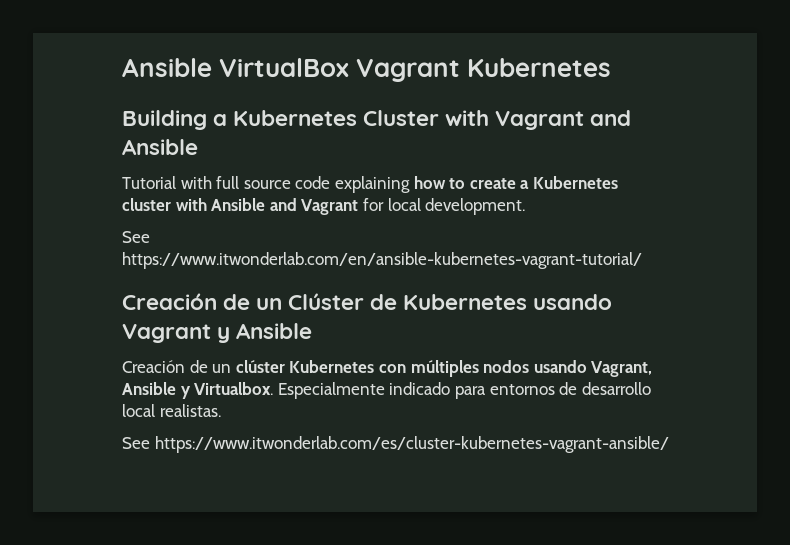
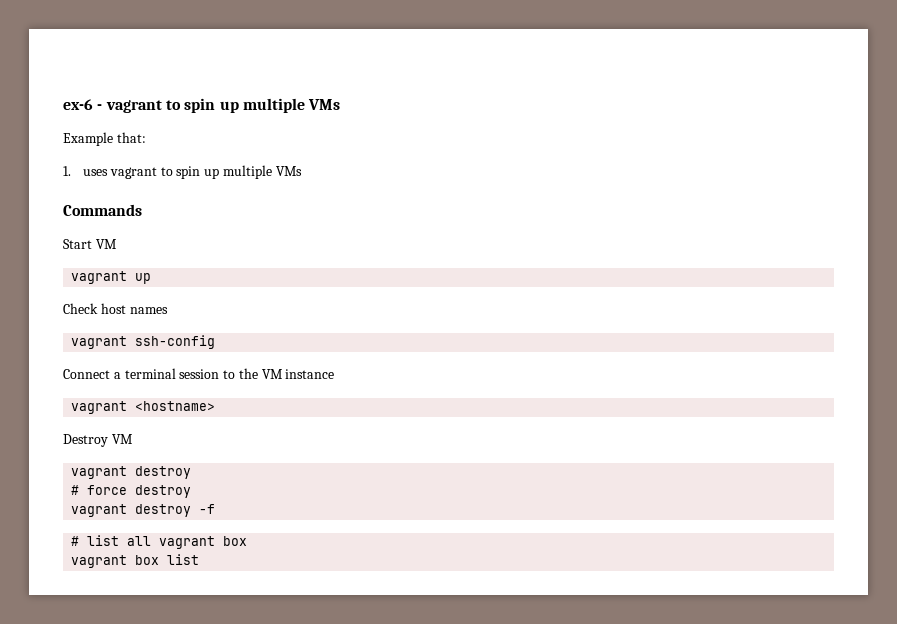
- Ansible VirtualBox Vagrant Kubernetes
- Building a Kubernetes Cluster with Vagrant and Ansible
- Tutorial with full source code explaining how to create a Kubernetes cluster with Ansible and Vagrant for local development.
- See https://www.itwonderlab.com/en/ansible-kubernetes-vagrant-tutorial/
- Creación de un Clúster de Kubernetes usando Vagrant y Ansible
- Creación de un clúster Kubernetes con múltiples nodos usando Vagrant, Ansible y Virtualbox. Especialmente indicado para entornos de desarrollo local realistas.
- See https://www.itwonderlab.com/es/cluster-kubernetes-vagrant-ansible/
+ ex-6 - vagrant to spin up multiple VMs
+ Example that:
+ 1. uses vagrant to spin up multiple VMs
+ Commands
+ Start VM
+ vagrant up
+ Check host names
+ vagrant ssh-config
+ Connect a terminal session to the VM instance
+ vagrant <hostname>
+ Destroy VM
+ vagrant destroy
+ # force destroy
+ vagrant destroy -f
+ # list all vagrant box
+ vagrant box list

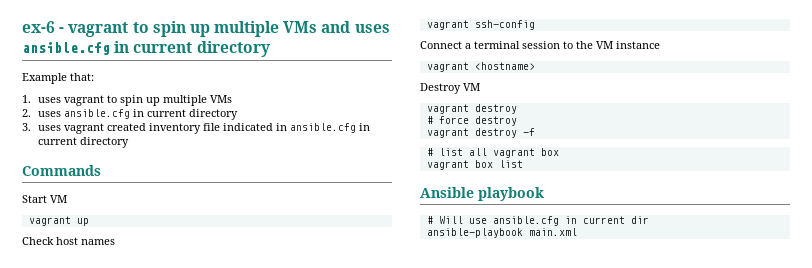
- ex-6 - vagrant to spin up multiple VMs
+ ex-6 - vagrant to spin up multiple VMs and uses ansible.cfg in current directory
+ 2. uses ansible.cfg in current directory
+ 3. uses vagrant created inventory file indicated in ansible.cfg in current directory
+ Ansible playbook
+ # Will use ansible.cfg in current dir
+ ansible-playbook main.xml

